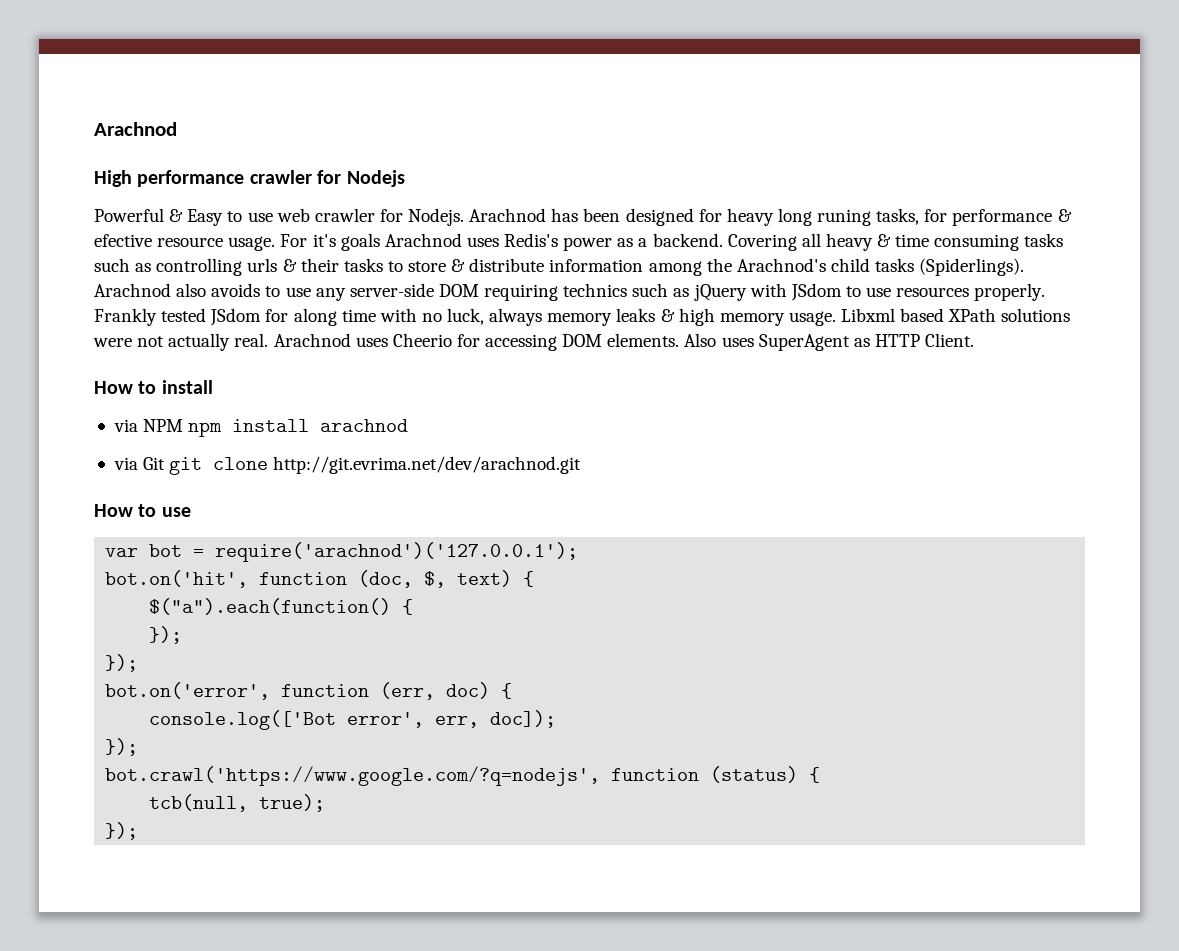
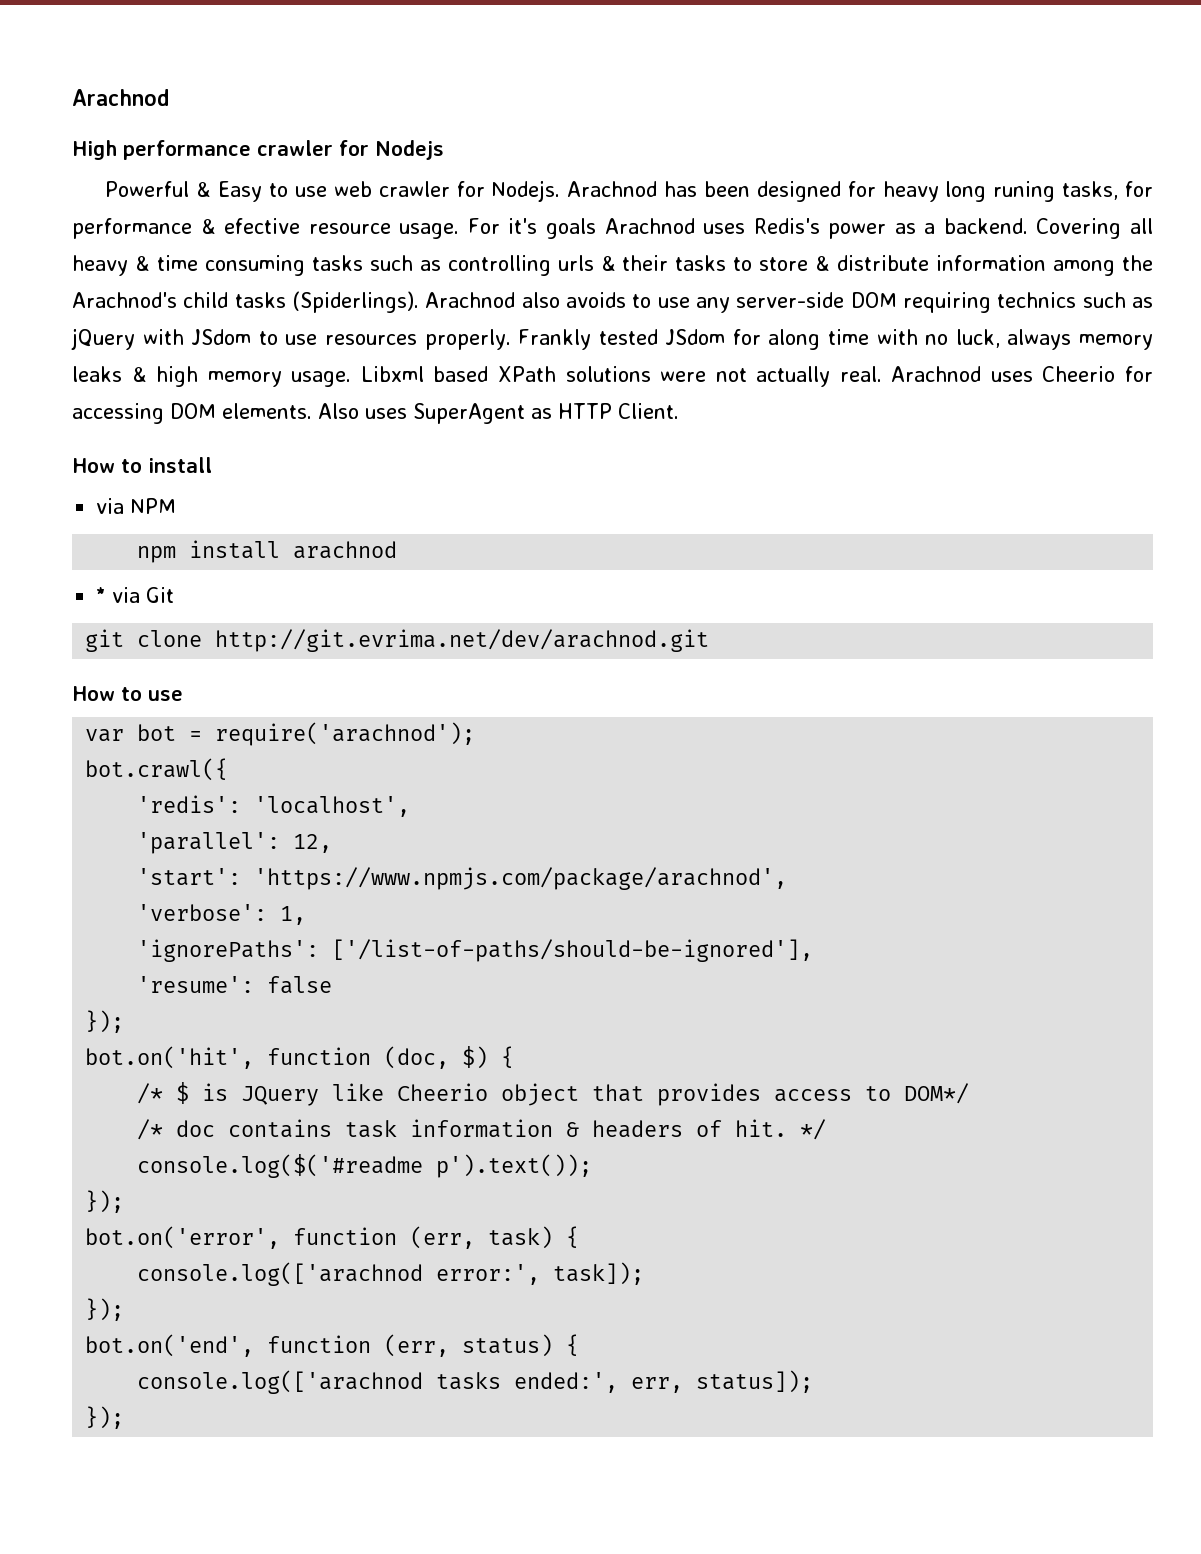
- via NPM npm install arachnod
+ via NPM
+ npm install arachnod
- via Git git clone http://git.evrima.net/dev/arachnod.git
+ * via Git
+ git clone http://git.evrima.net/dev/arachnod.git
- var bot = require('arachnod')('127.0.0.1');
+ var bot = require('arachnod');
+ bot.crawl({
+ 'redis': 'localhost',
+ 'parallel': 12,
+ 'start': 'https://www.npmjs.com/package/arachnod',
+ 'verbose': 1,
+ 'ignorePaths': ['/list-of-paths/should-be-ignored'],
+ 'resume': false
+ });
- bot.on('hit', function (doc, $, text) {
- $("a").each(function() {
- });
+ bot.on('hit', function (doc, $) {
+ /* $ is JQuery like Cheerio object that provides access to DOM*/
+ /* doc contains task information & headers of hit. */
+ console.log($('#readme p').text());
- bot.on('error', function (err, doc) {
- console.log(['Bot error', err, doc]);
+ bot.on('error', function (err, task) {
+ console.log(['arachnod error:', task]);
  });
- bot.crawl('https://www.google.com/?q=nodejs', function (status) {
- tcb(null, true);
+ bot.on('end', function (err, status) {
+ console.log(['arachnod tasks ended:', err, status]);

